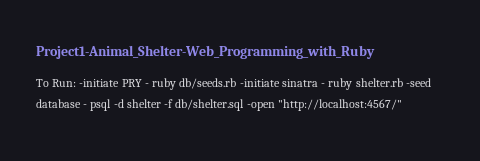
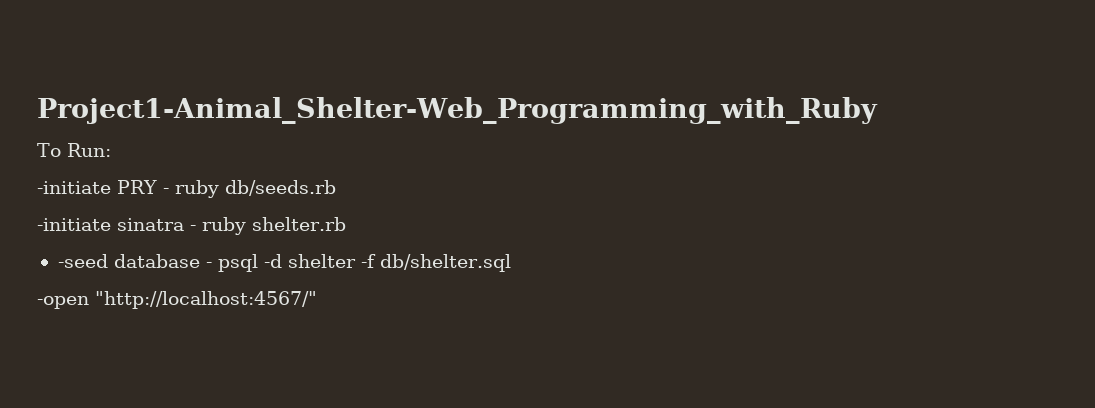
- To Run: -initiate PRY - ruby db/seeds.rb -initiate sinatra - ruby shelter.rb -seed database - psql -d shelter -f db/shelter.sql -open "http://localhost:4567/"
+ To Run:
+ -initiate PRY - ruby db/seeds.rb
+ -initiate sinatra - ruby shelter.rb
+ -seed database - psql -d shelter -f db/shelter.sql
+ -open "http://localhost:4567/"

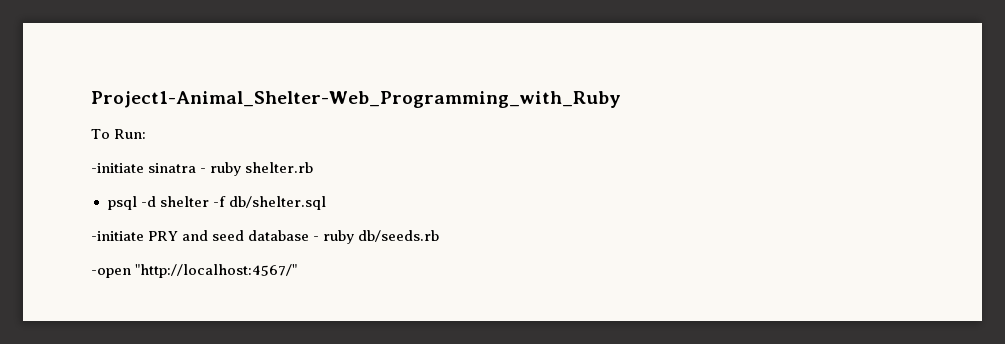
- -initiate PRY - ruby db/seeds.rb
- -seed database - psql -d shelter -f db/shelter.sql
+ psql -d shelter -f db/shelter.sql
+ -initiate PRY and seed database - ruby db/seeds.rb

